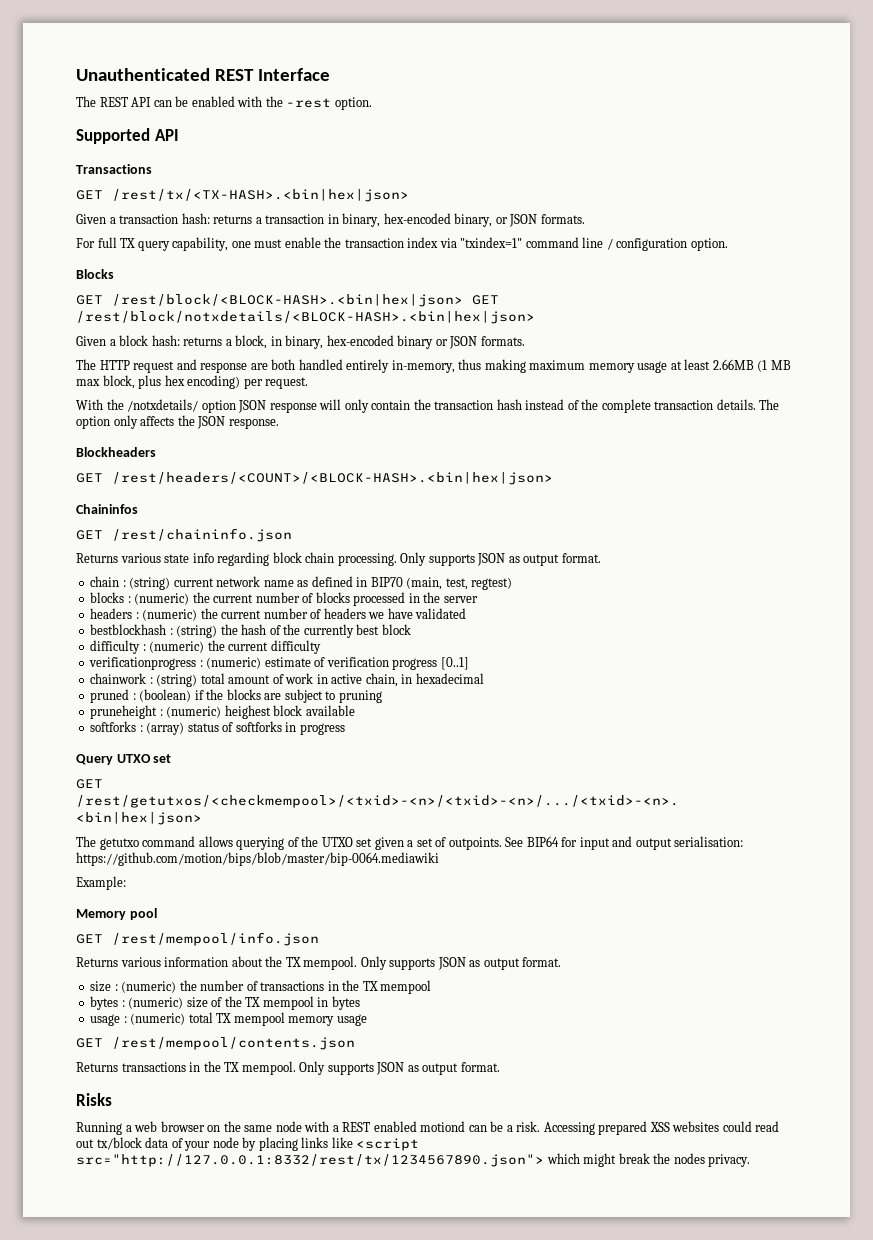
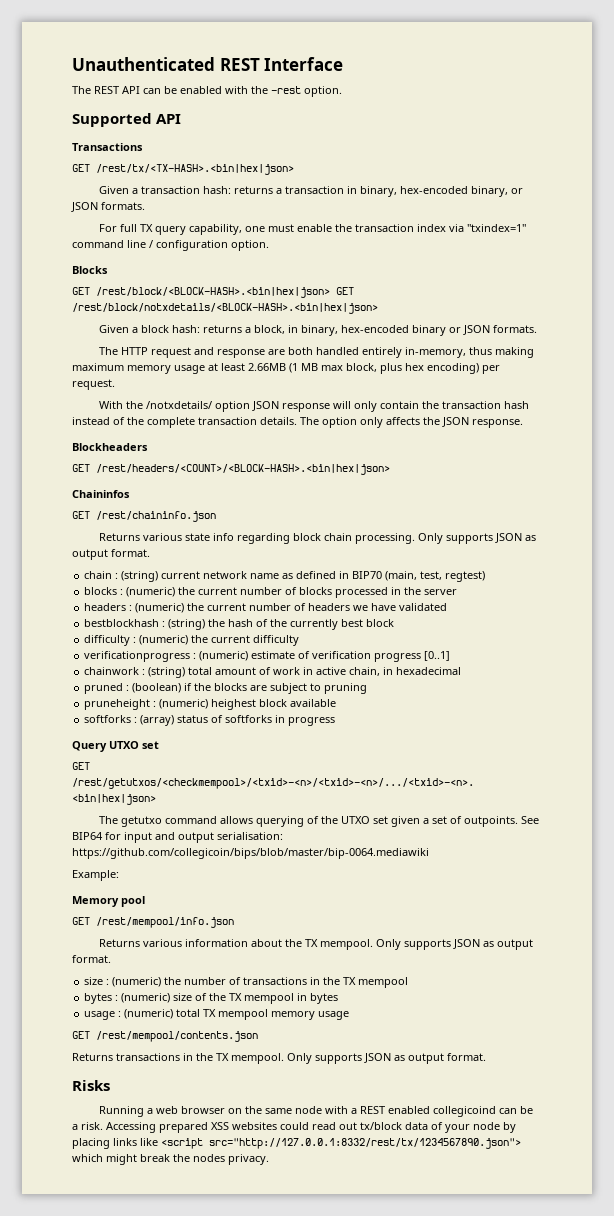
- See BIP64 for input and output serialisation: https://github.com/motion/bips/blob/master/bip-0064.mediawiki
+ See BIP64 for input and output serialisation: https://github.com/collegicoin/bips/blob/master/bip-0064.mediawiki
- Running a web browser on the same node with a REST enabled motiond can be a risk.
+ Running a web browser on the same node with a REST enabled collegicoind can be a risk.

